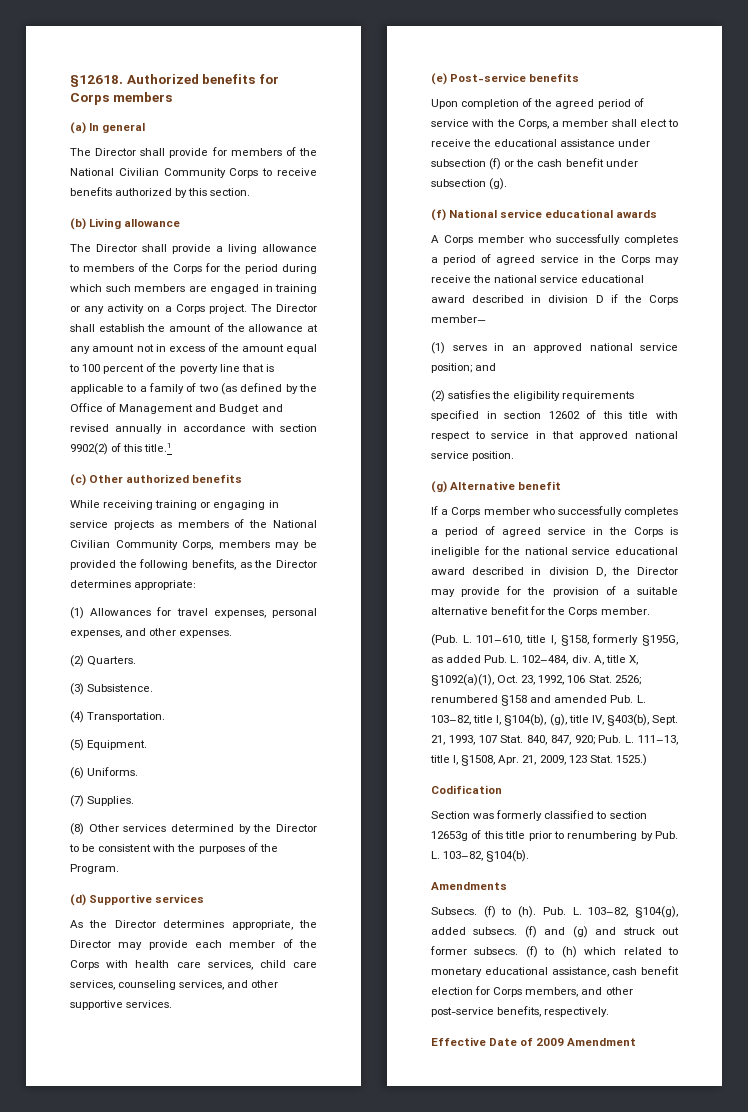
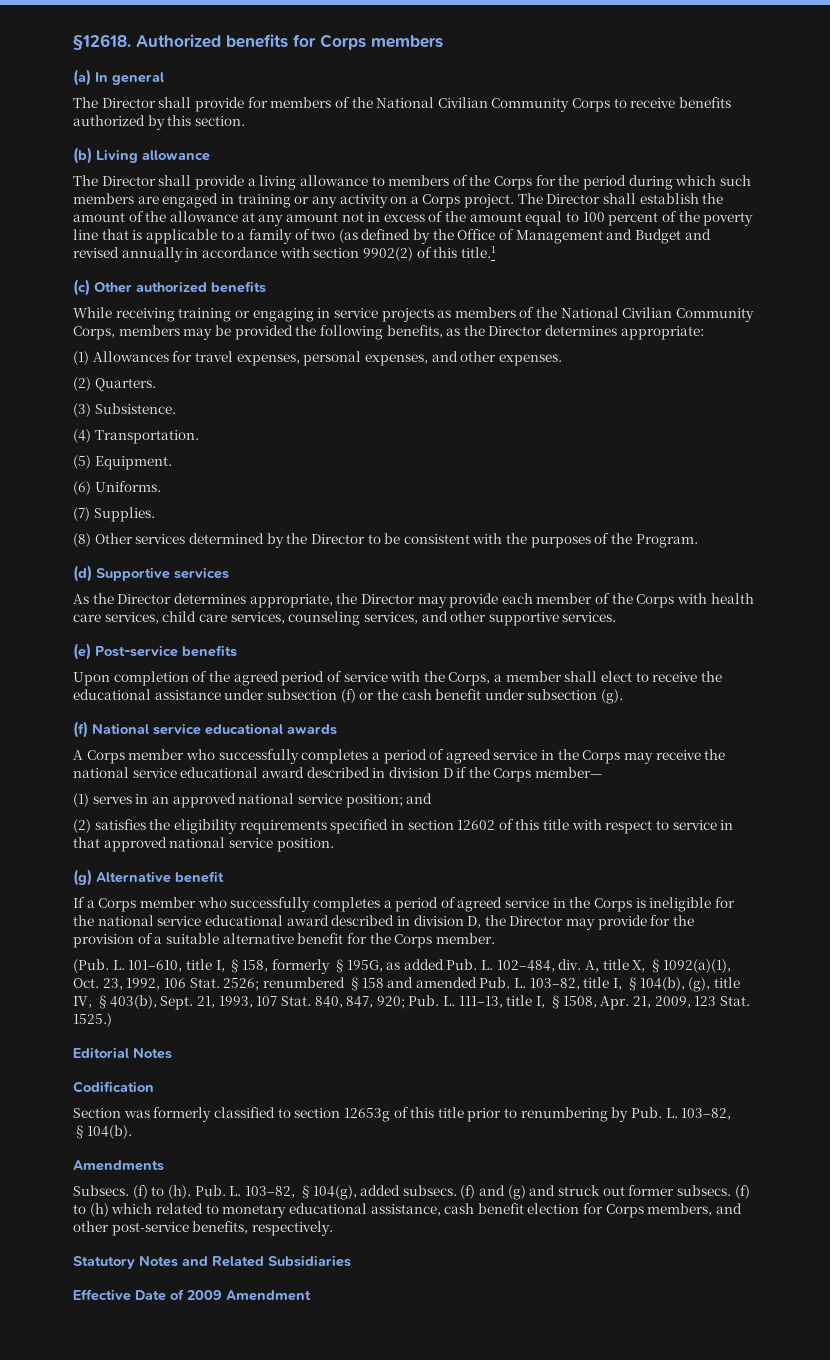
+ Editorial Notes
+ Statutory Notes and Related Subsidiaries

